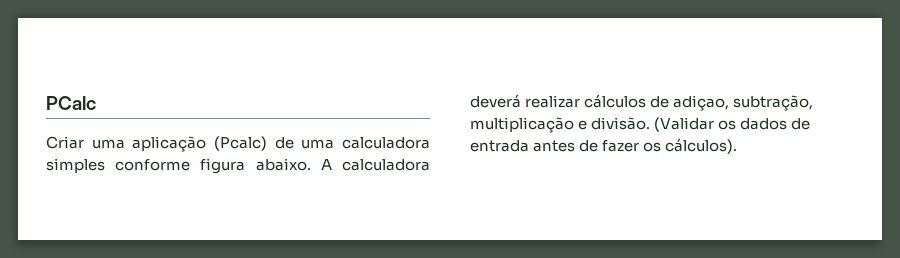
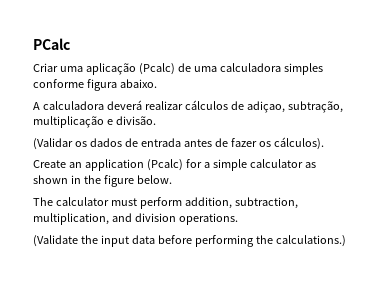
- Criar uma aplicação (Pcalc) de uma calculadora simples conforme figura abaixo. A calculadora deverá realizar cálculos de adiçao, subtração, multiplicação e divisão. (Validar os dados de entrada antes de fazer os cálculos).
+ Criar uma aplicação (Pcalc) de uma calculadora simples conforme figura abaixo.
+ A calculadora deverá realizar cálculos de adiçao, subtração, multiplicação e divisão.
+ (Validar os dados de entrada antes de fazer os cálculos).
+ Create an application (Pcalc) for a simple calculator as shown in the figure below.
+ The calculator must perform addition, subtraction, multiplication, and division operations.
+ (Validate the input data before performing the calculations.)

